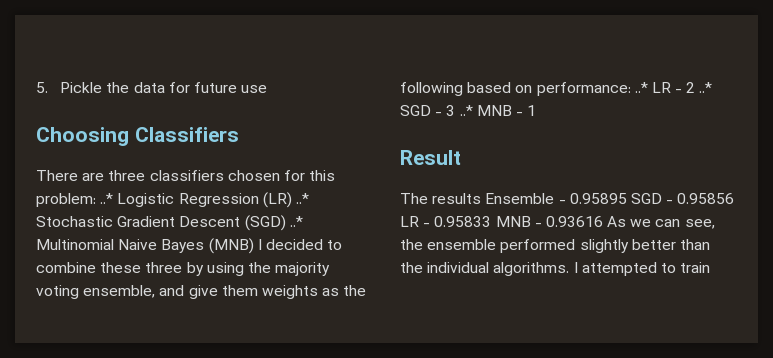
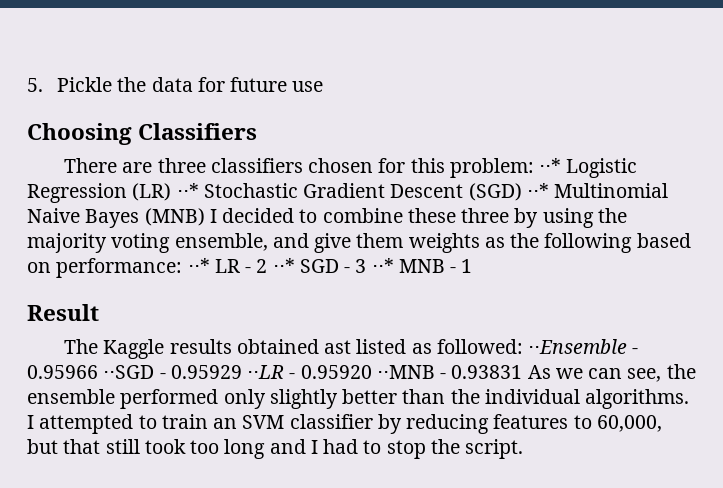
- There are three classifiers chosen for this problem: ..* Logistic Regression (LR) ..* Stochastic Gradient Descent (SGD) ..* Multinomial Naive Bayes (MNB) I decided to combine these three by using the majority voting ensemble, and give them weights as the following based on performance: ..* LR - 2 ..* SGD - 3 ..* MNB - 1
+ There are three classifiers chosen for this problem: ⋅⋅* Logistic Regression (LR) ⋅⋅* Stochastic Gradient Descent (SGD) ⋅⋅* Multinomial Naive Bayes (MNB) I decided to combine these three by using the majority voting ensemble, and give them weights as the following based on performance: ⋅⋅* LR - 2 ⋅⋅* SGD - 3 ⋅⋅* MNB - 1
- The results Ensemble - 0.95895 SGD - 0.95856 LR - 0.95833 MNB - 0.93616 As we can see, the ensemble performed slightly better than the individual algorithms.
+ The Kaggle results obtained ast listed as followed: ⋅⋅Ensemble - 0.95966 ⋅⋅SGD - 0.95929 ⋅⋅LR - 0.95920 ⋅⋅MNB - 0.93831 As we can see, the ensemble performed only slightly better than the individual algorithms.
- I attempted to train
+ I attempted to train an SVM classifier by reducing features to 60,000, but that still took too long and I had to stop the script.

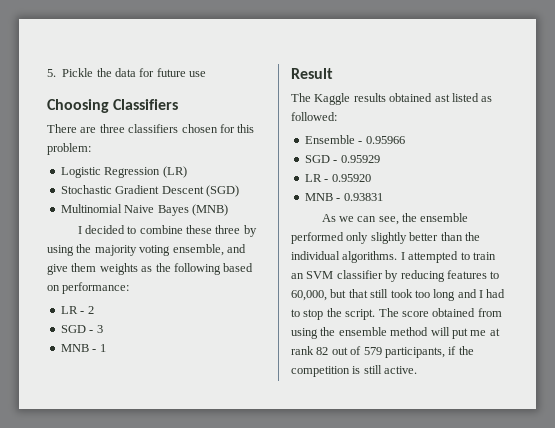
- There are three classifiers chosen for this problem: ⋅⋅* Logistic Regression (LR) ⋅⋅* Stochastic Gradient Descent (SGD) ⋅⋅* Multinomial Naive Bayes (MNB) I decided to combine these three by using the majority voting ensemble, and give them weights as the following based on performance: ⋅⋅* LR - 2 ⋅⋅* SGD - 3 ⋅⋅* MNB - 1
+ There are three classifiers chosen for this problem:
+ Logistic Regression (LR)
+ Stochastic Gradient Descent (SGD)
+ Multinomial Naive Bayes (MNB)
+ I decided to combine these three by using the majority voting ensemble, and give them weights as the following based on performance:
+ LR - 2
+ SGD - 3
+ MNB - 1
- The Kaggle results obtained ast listed as followed: ⋅⋅Ensemble - 0.95966 ⋅⋅SGD - 0.95929 ⋅⋅LR - 0.95920 ⋅⋅MNB - 0.93831 As we can see, the ensemble performed only slightly better than the individual algorithms.
+ The Kaggle results obtained ast listed as followed:
+ Ensemble - 0.95966
+ SGD - 0.95929
+ LR - 0.95920
+ MNB - 0.93831
+ As we can see, the ensemble performed only slightly better than the individual algorithms.
+ The score obtained from using the ensemble method will put me at rank 82 out of 579 participants, if the competition is still active.

